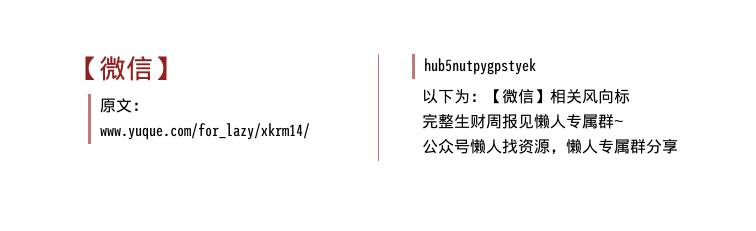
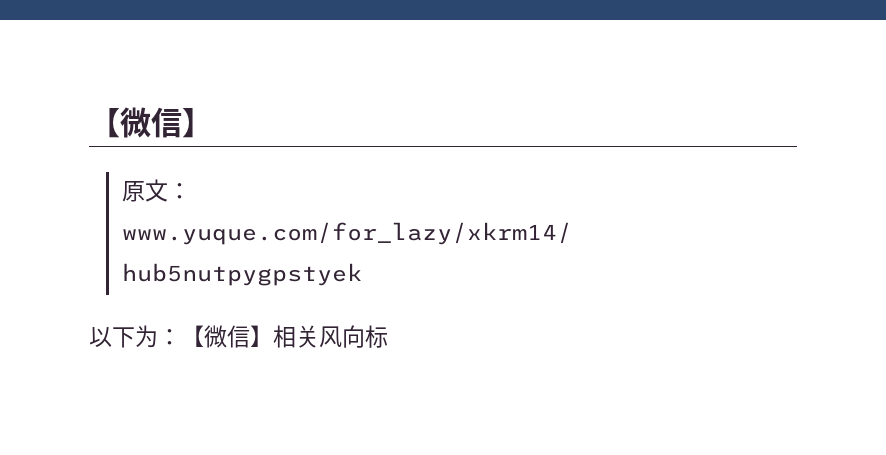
- 完整生财周报见懒人专属群~
- 公众号懒人找资源，懒人专属群分享

